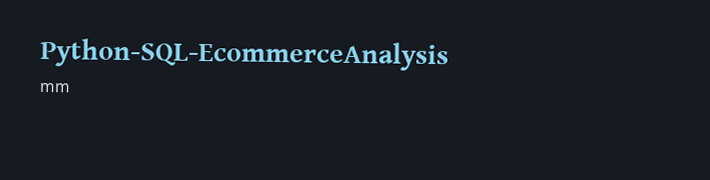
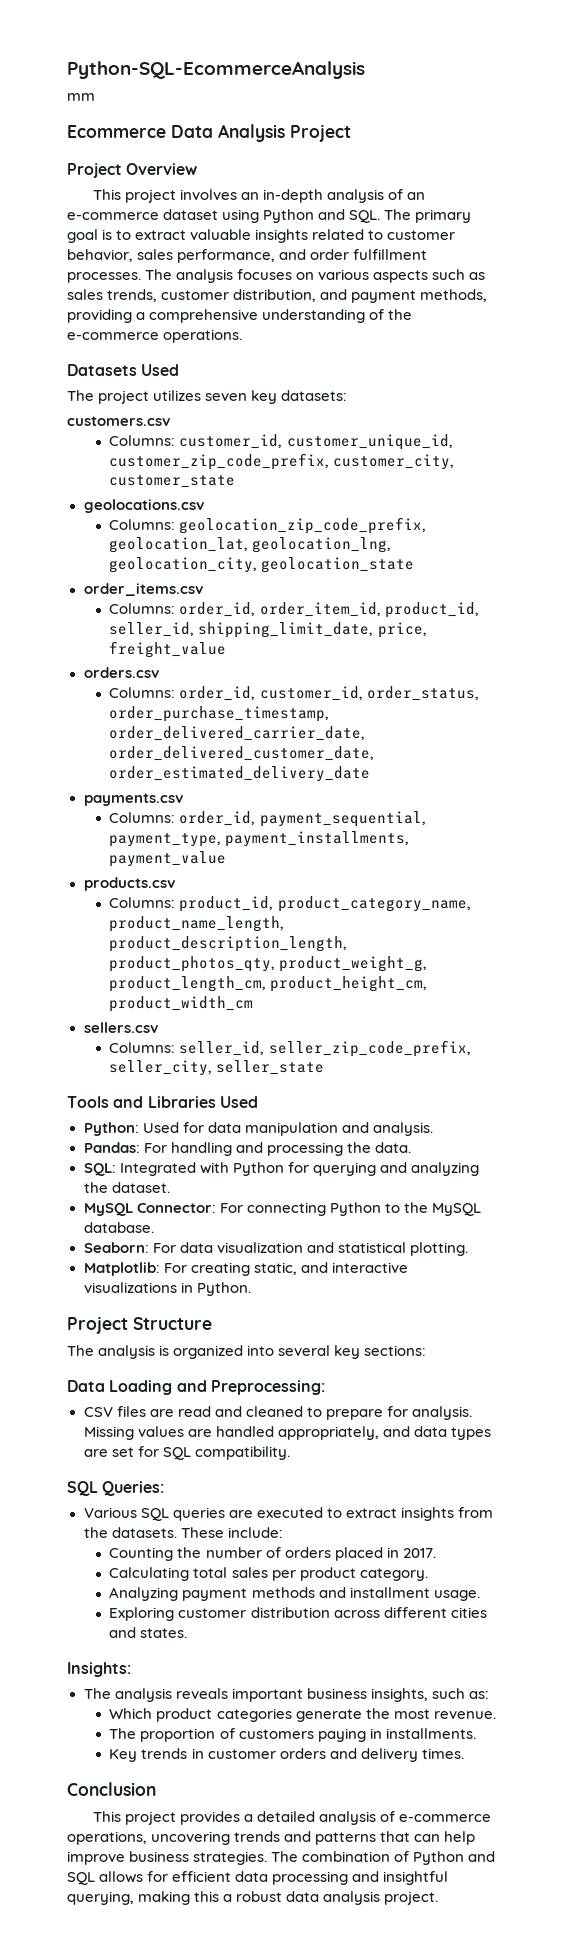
+ Ecommerce Data Analysis Project
+ Project Overview
+ This project involves an in-depth analysis of an e-commerce dataset using Python and SQL. The primary goal is to extract valuable insights related to customer behavior, sales performance, and order fulfillment processes. The analysis focuses on various aspects such as sales trends, customer distribution, and payment methods, providing a comprehensive understanding of the e-commerce operations.
+ Datasets Used
+ The project utilizes seven key datasets:
+ customers.csv
+ Columns: customer_id, customer_unique_id, customer_zip_code_prefix, customer_city, customer_state
+ geolocations.csv
+ Columns: geolocation_zip_code_prefix, geolocation_lat, geolocation_lng, geolocation_city, geolocation_state
+ order_items.csv
+ Columns: order_id, order_item_id, product_id, seller_id, shipping_limit_date, price, freight_value
+ orders.csv
+ Columns: order_id, customer_id, order_status, order_purchase_timestamp, order_delivered_carrier_date, order_delivered_customer_date, order_estimated_delivery_date
+ payments.csv
+ Columns: order_id, payment_sequential, payment_type, payment_installments, payment_value
+ products.csv
+ Columns: product_id, product_category_name, product_name_length, product_description_length, product_photos_qty, product_weight_g, product_length_cm, product_height_cm, product_width_cm
+ sellers.csv
+ Columns: seller_id, seller_zip_code_prefix, seller_city, seller_state
+ Tools and Libraries Used
+ Python: Used for data manipulation and analysis.
+ Pandas: For handling and processing the data.
+ SQL: Integrated with Python for querying and analyzing the dataset.
+ MySQL Connector: For connecting Python to the MySQL database.
+ Seaborn: For data visualization and statistical plotting.
+ Matplotlib: For creating static, and interactive visualizations in Python.
+ Project Structure
+ The analysis is organized into several key sections:
+ Data Loading and Preprocessing:
+ CSV files are read and cleaned to prepare for analysis. Missing values are handled appropriately, and data types are set for SQL compatibility.
+ SQL Queries:
+ Various SQL queries are executed to extract insights from the datasets. These include:
+ Counting the number of orders placed in 2017.
+ Calculating total sales per product category.
+ Analyzing payment methods and installment usage.
+ Exploring customer distribution across different cities and states.
+ Insights:
+ The analysis reveals important business insights, such as:
+ Which product categories generate the most revenue.
+ The proportion of customers paying in installments.
+ Key trends in customer orders and delivery times.
+ Conclusion
+ This project provides a detailed analysis of e-commerce operations, uncovering trends and patterns that can help improve business strategies. The combination of Python and SQL allows for efficient data processing and insightful querying, making this a robust data analysis project.

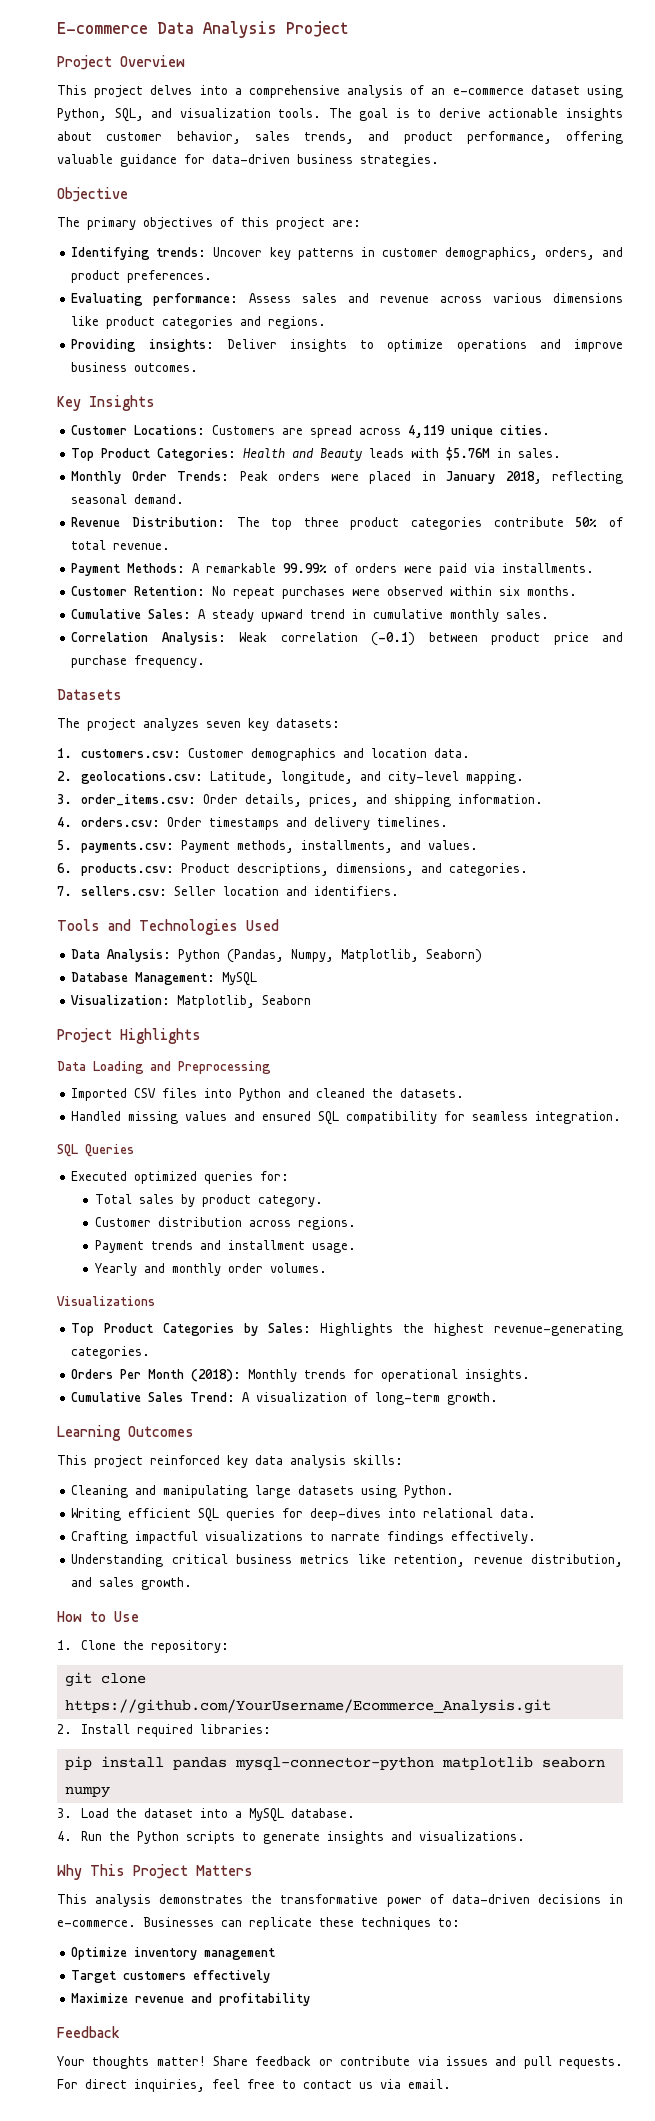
- Python-SQL-EcommerceAnalysis
- mm
- Ecommerce Data Analysis Project
+ E-commerce Data Analysis Project
- This project involves an in-depth analysis of an e-commerce dataset using Python and SQL. The primary goal is to extract valuable insights related to customer behavior, sales performance, and order fulfillment processes. The analysis focuses on various aspects such as sales trends, customer distribution, and payment methods, providing a comprehensive understanding of the e-commerce operations.
+ This project delves into a comprehensive analysis of an e-commerce dataset using Python, SQL, and visualization tools. The goal is to derive actionable insights about customer behavior, sales trends, and product performance, offering valuable guidance for data-driven business strategies.
+ Objective
+ The primary objectives of this project are:
+ Identifying trends: Uncover key patterns in customer demographics, orders, and product preferences.
+ Evaluating performance: Assess sales and revenue across various dimensions like product categories and regions.
+ Providing insights: Deliver insights to optimize operations and improve business outcomes.
+ Key Insights
+ Customer Locations: Customers are spread across 4,119 unique cities.
+ Top Product Categories: Health and Beauty leads with $5.76M in sales.
+ Monthly Order Trends: Peak orders were placed in January 2018, reflecting seasonal demand.
+ Revenue Distribution: The top three product categories contribute 50% of total revenue.
+ Payment Methods: A remarkable 99.99% of orders were paid via installments.
+ Customer Retention: No repeat purchases were observed within six months.
+ Cumulative Sales: A steady upward trend in cumulative monthly sales.
+ Correlation Analysis: Weak correlation (-0.1) between product price and purchase frequency.
- Datasets Used
+ Datasets
- The project utilizes seven key datasets:
+ The project analyzes seven key datasets:
- customers.csv
- Columns: customer_id, customer_unique_id, customer_zip_code_prefix, customer_city, customer_state
- geolocations.csv
- Columns: geolocation_zip_code_prefix, geolocation_lat, geolocation_lng, geolocation_city, geolocation_state
- order_items.csv
- Columns: order_id, order_item_id, product_id, seller_id, shipping_limit_date, price, freight_value
- orders.csv
- Columns: order_id, customer_id, order_status, order_purchase_timestamp, order_delivered_carrier_date, order_delivered_customer_date, order_estimated_delivery_date
- payments.csv
- Columns: order_id, payment_sequential, payment_type, payment_installments, payment_value
- products.csv
- Columns: product_id, product_category_name, product_name_length, product_description_length, product_photos_qty, product_weight_g, product_length_cm, product_height_cm, product_width_cm
- sellers.csv
- Columns: seller_id, seller_zip_code_prefix, seller_city, seller_state
+ 1. customers.csv: Customer demographics and location data.
+ 2. geolocations.csv: Latitude, longitude, and city-level mapping.
+ 3. order_items.csv: Order details, prices, and shipping information.
+ 4. orders.csv: Order timestamps and delivery timelines.
+ 5. payments.csv: Payment methods, installments, and values.
+ 6. products.csv: Product descriptions, dimensions, and categories.
+ 7. sellers.csv: Seller location and identifiers.
- Tools and Libraries Used
- Python: Used for data manipulation and analysis.
- Pandas: For handling and processing the data.
- SQL: Integrated with Python for querying and analyzing the dataset.
- MySQL Connector: For connecting Python to the MySQL database.
- Seaborn: For data visualization and statistical plotting.
- Matplotlib: For creating static, and interactive visualizations in Python.
- Project Structure
- The analysis is organized into several key sections:
- Data Loading and Preprocessing:
- CSV files are read and cleaned to prepare for analysis. Missing values are handled appropriately, and data types are set for SQL compatibility.
- SQL Queries:
- Various SQL queries are executed to extract insights from the datasets. These include:
- Counting the number of orders placed in 2017.
- Calculating total sales per product category.
- Analyzing payment methods and installment usage.
- Exploring customer distribution across different cities and states.
- Insights:
- The analysis reveals important business insights, such as:
- Which product categories generate the most revenue.
- The proportion of customers paying in installments.
- Key trends in customer orders and delivery times.
- Conclusion
- This project provides a detailed analysis of e-commerce operations, uncovering trends and patterns that can help improve business strategies. The combination of Python and SQL allows for efficient data processing and insightful querying, making this a robust data analysis project.
+ Tools and Technologies Used
+ Data Analysis: Python (Pandas, Numpy, Matplotlib, Seaborn)
+ Database Management: MySQL
+ Visualization: Matplotlib, Seaborn
+ Project Highlights
+ Data Loading and Preprocessing
+ Imported CSV files into Python and cleaned the datasets.
+ Handled missing values and ensured SQL compatibility for seamless integration.
+ SQL Queries
+ Executed optimized queries for:
+ Total sales by product category.
+ Customer distribution across regions.
+ Payment trends and installment usage.
+ Yearly and monthly order volumes.
+ Visualizations
+ Top Product Categories by Sales: Highlights the highest revenue-generating categories.
+ Orders Per Month (2018): Monthly trends for operational insights.
+ Cumulative Sales Trend: A visualization of long-term growth.
+ Learning Outcomes
+ This project reinforced key data analysis skills:
+ Cleaning and manipulating large datasets using Python.
+ Writing efficient SQL queries for deep-dives into relational data.
+ Crafting impactful visualizations to narrate findings effectively.
+ Understanding critical business metrics like retention, revenue distribution, and sales growth.
+ How to Use
+ 1. Clone the repository:
+ git clone https://github.com/YourUsername/Ecommerce_Analysis.git
+ 2. Install required libraries:
+ pip install pandas mysql-connector-python matplotlib seaborn numpy
+ 3. Load the dataset into a MySQL database.
+ 4. Run the Python scripts to generate insights and visualizations.
+ Why This Project Matters
+ This analysis demonstrates the transformative power of data-driven decisions in e-commerce. Businesses can replicate these techniques to:
+ Optimize inventory management
+ Target customers effectively
+ Maximize revenue and profitability
+ Feedback
+ Your thoughts matter! Share feedback or contribute via issues and pull requests. For direct inquiries, feel free to contact us via email.

